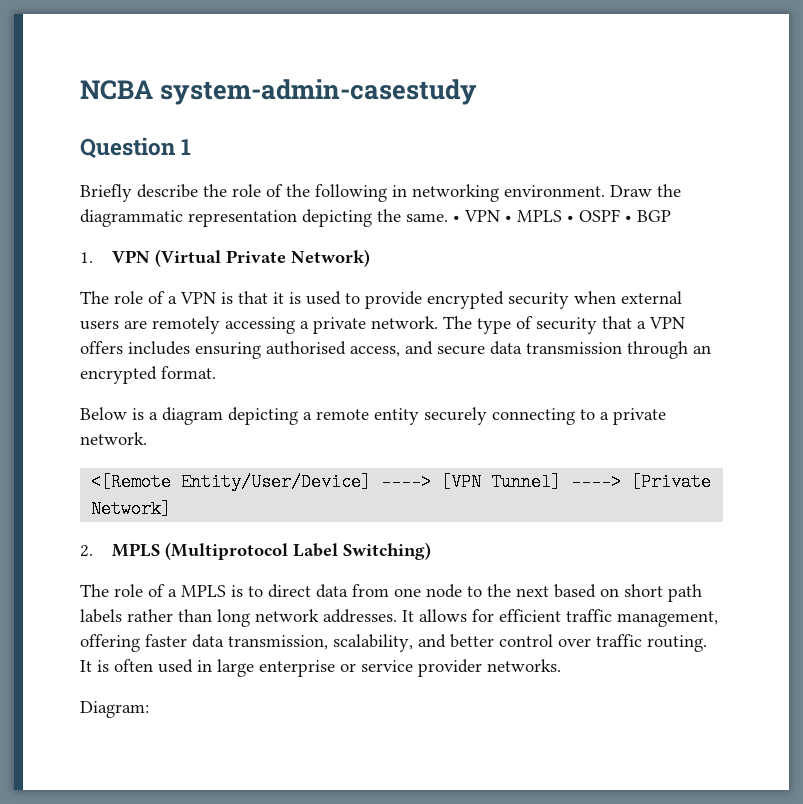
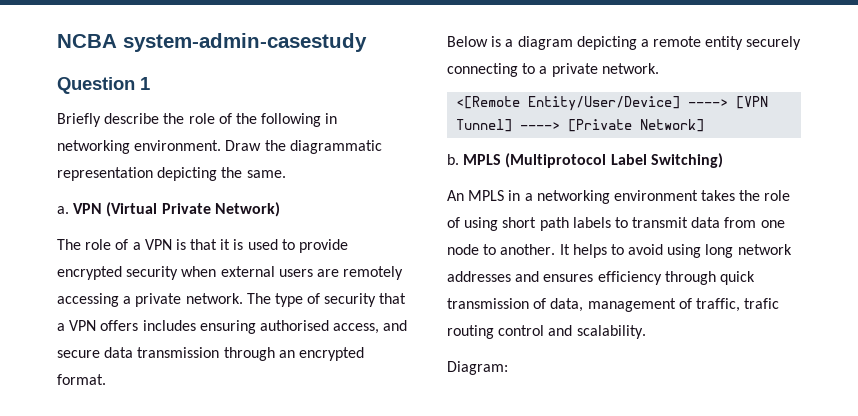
- Draw the diagrammatic representation depicting the same. • VPN • MPLS • OSPF • BGP
- 1. VPN (Virtual Private Network)
+ Draw the diagrammatic representation depicting the same.
+ a. VPN (Virtual Private Network)
- 2. MPLS (Multiprotocol Label Switching)
+ b. MPLS (Multiprotocol Label Switching)
- The role of a MPLS is to direct data from one node to the next based on short path labels rather than long network addresses. It allows for efficient traffic management, offering faster data transmission, scalability, and better control over traffic routing. It is often used in large enterprise or service provider networks.
+ An MPLS in a networking environment takes the role of using short path labels to transmit data from one node to another. It helps to avoid using long network addresses and ensures efficiency through quick transmission of data, management of traffic, trafic routing control and scalability.

